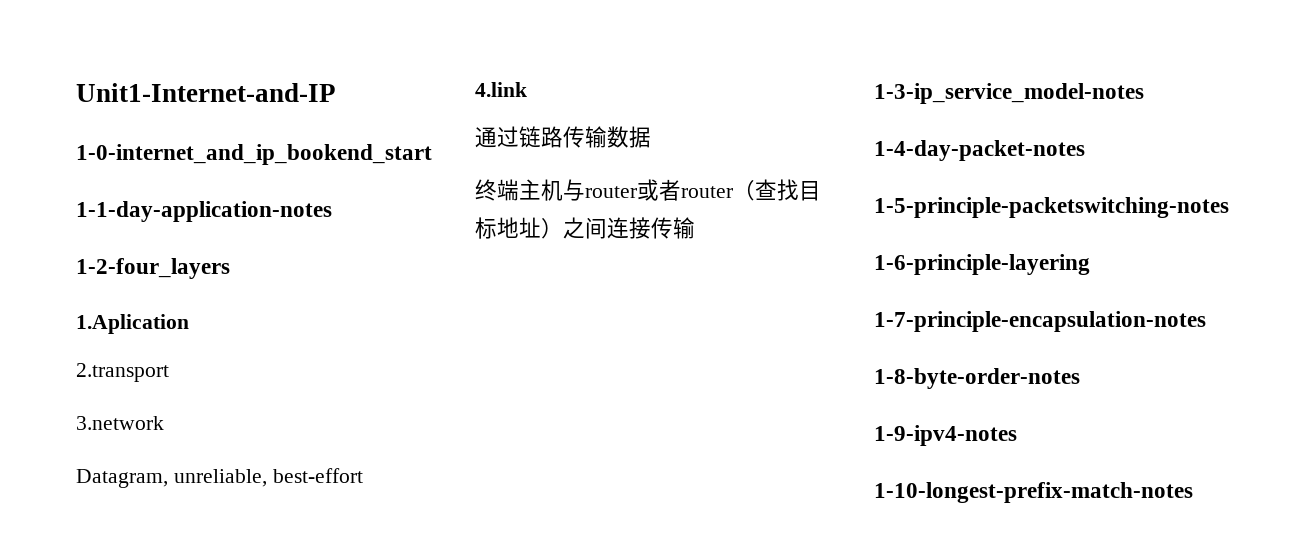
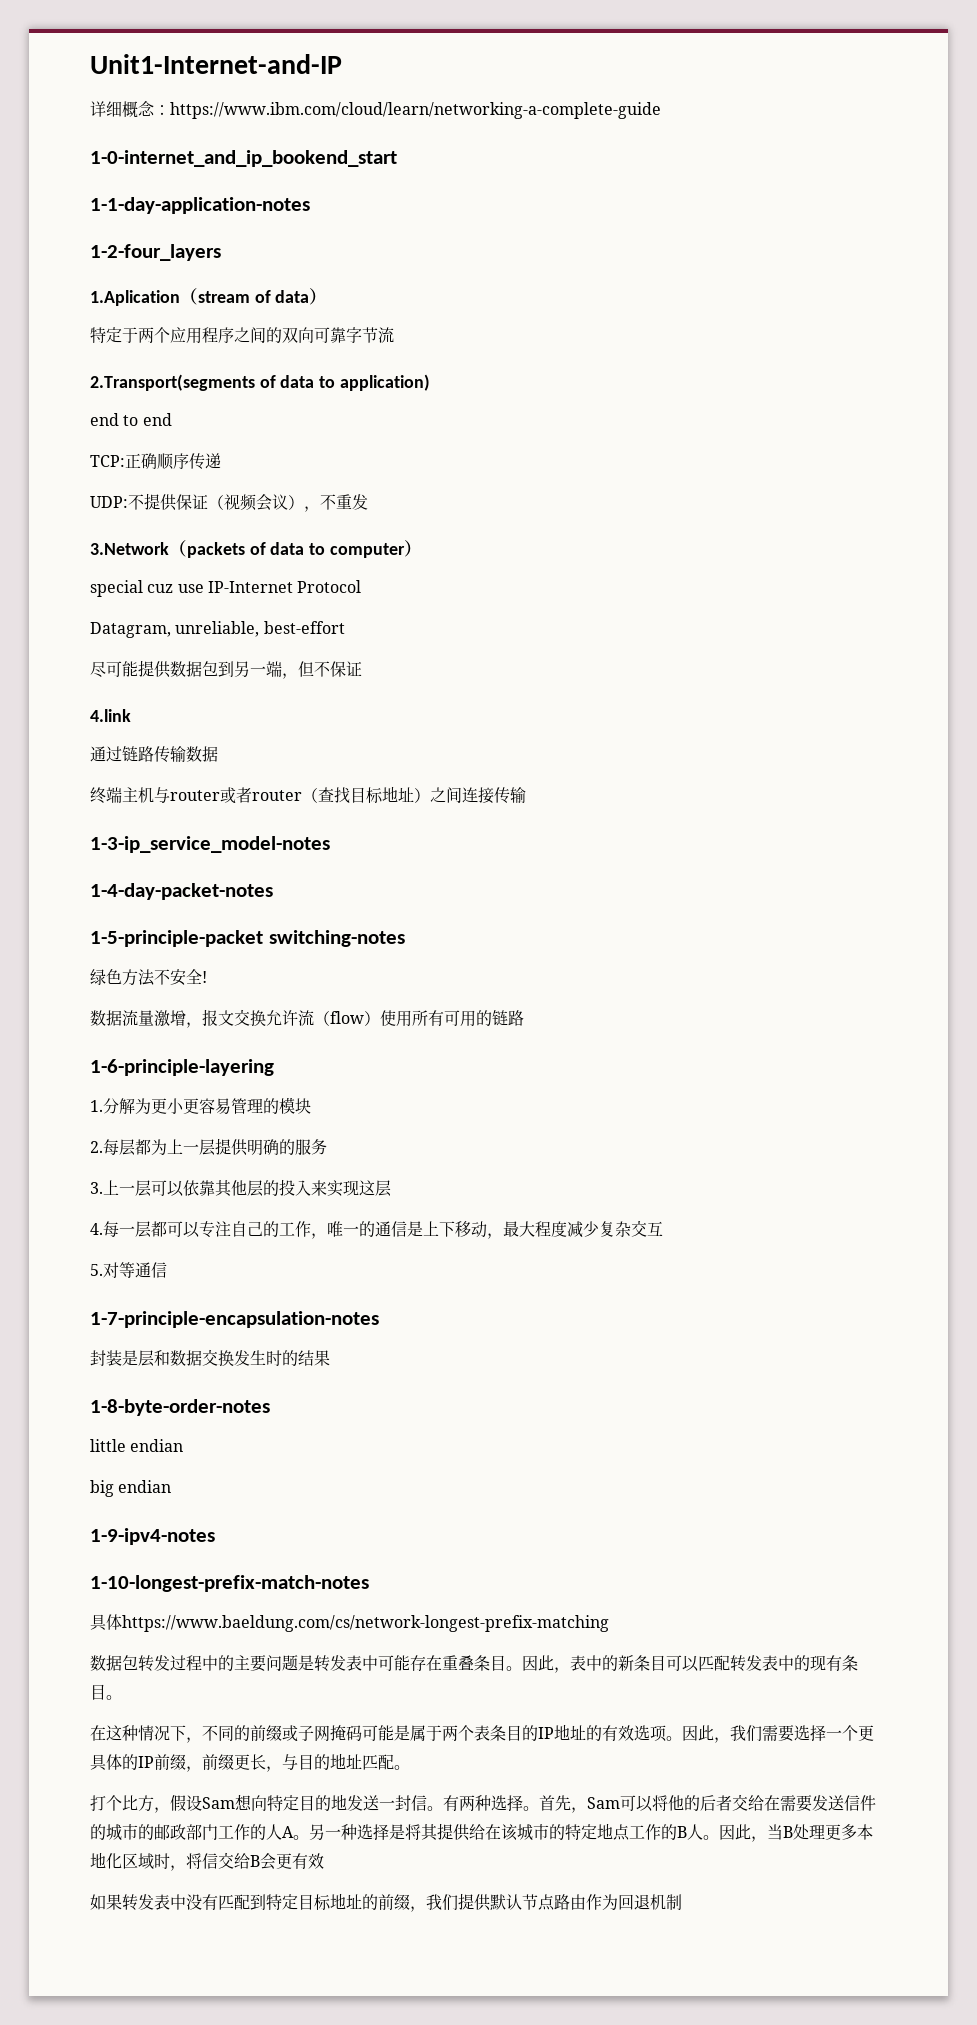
+ 详细概念：https://www.ibm.com/cloud/learn/networking-a-complete-guide
- 1.Aplication
- 2.transport
- 3.network
+ 1.Aplication（stream of data）
+ 特定于两个应用程序之间的双向可靠字节流
+ 2.Transport(segments of data to application)
+ end to end
+ TCP:正确顺序传递
+ UDP:不提供保证（视频会议），不重发
+ 3.Network（packets of data to computer）
+ special cuz use IP-Internet Protocol
  Datagram, unreliable, best-effort
+ 尽可能提供数据包到另一端，但不保证
- 1-5-principle-packetswitching-notes
+ 1-5-principle-packet switching-notes
+ 绿色方法不安全!
+ 数据流量激增，报文交换允许流（flow）使用所有可用的链路
  1-6-principle-layering
+ 1.分解为更小更容易管理的模块
+ 2.每层都为上一层提供明确的服务
+ 3.上一层可以依靠其他层的投入来实现这层
+ 4.每一层都可以专注自己的工作，唯一的通信是上下移动，最大程度减少复杂交互
+ 5.对等通信
  1-7-principle-encapsulation-notes
+ 封装是层和数据交换发生时的结果
  1-8-byte-order-notes
+ little endian
+ big endian
  1-9-ipv4-notes
  1-10-longest-prefix-match-notes
+ 具体https://www.baeldung.com/cs/network-longest-prefix-matching
+ 数据包转发过程中的主要问题是转发表中可能存在重叠条目。因此，表中的新条目可以匹配转发表中的现有条目。
+ 在这种情况下，不同的前缀或子网掩码可能是属于两个表条目的IP地址的有效选项。因此，我们需要选择一个更具体的IP前缀，前缀更长，与目的地址匹配。
+ 打个比方，假设Sam想向特定目的地发送一封信。有两种选择。首先，Sam可以将他的后者交给在需要发送信件的城市的邮政部门工作的人A。另一种选择是将其提供给在该城市的特定地点工作的B人。因此，当B处理更多本地化区域时，将信交给B会更有效
+ 如果转发表中没有匹配到特定目标地址的前缀，我们提供默认节点路由作为回退机制

